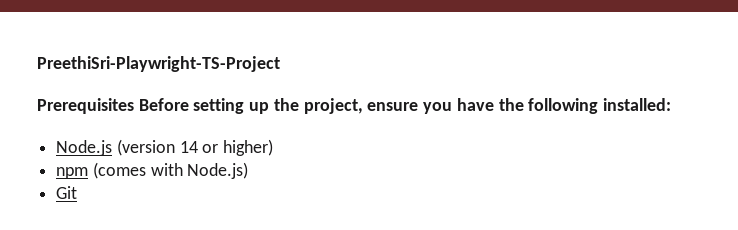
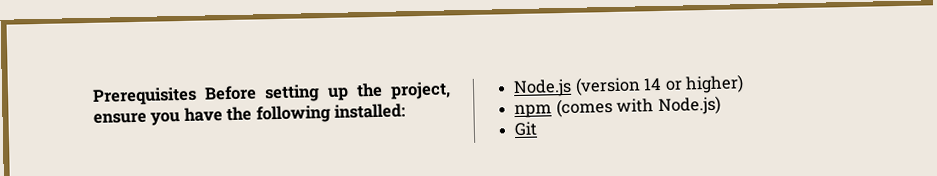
- PreethiSri-Playwright-TS-Project

